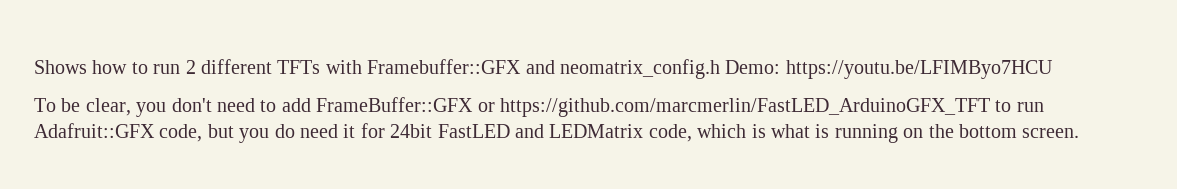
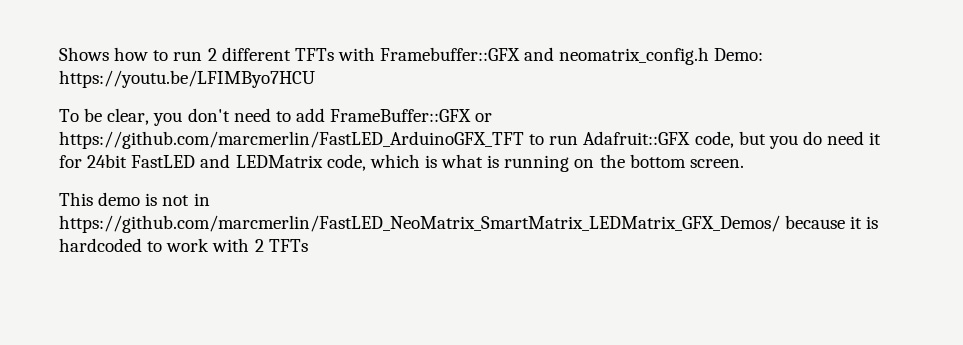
+ This demo is not in https://github.com/marcmerlin/FastLED_NeoMatrix_SmartMatrix_LEDMatrix_GFX_Demos/ because it is hardcoded to work with 2 TFTs

